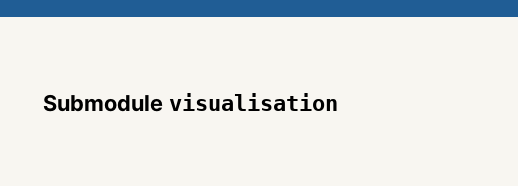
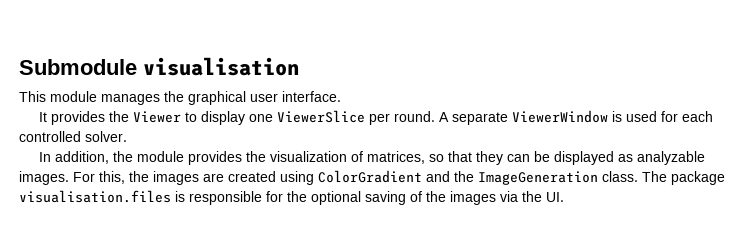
+ This module manages the graphical user interface.
+ It provides the Viewer to display one ViewerSlice per round. A separate ViewerWindow is used for each controlled solver.
+ In addition, the module provides the visualization of matrices, so that they can be displayed as analyzable images. For this, the images are created using ColorGradient and the ImageGeneration class. The package visualisation.files is responsible for the optional saving of the images via the UI.

